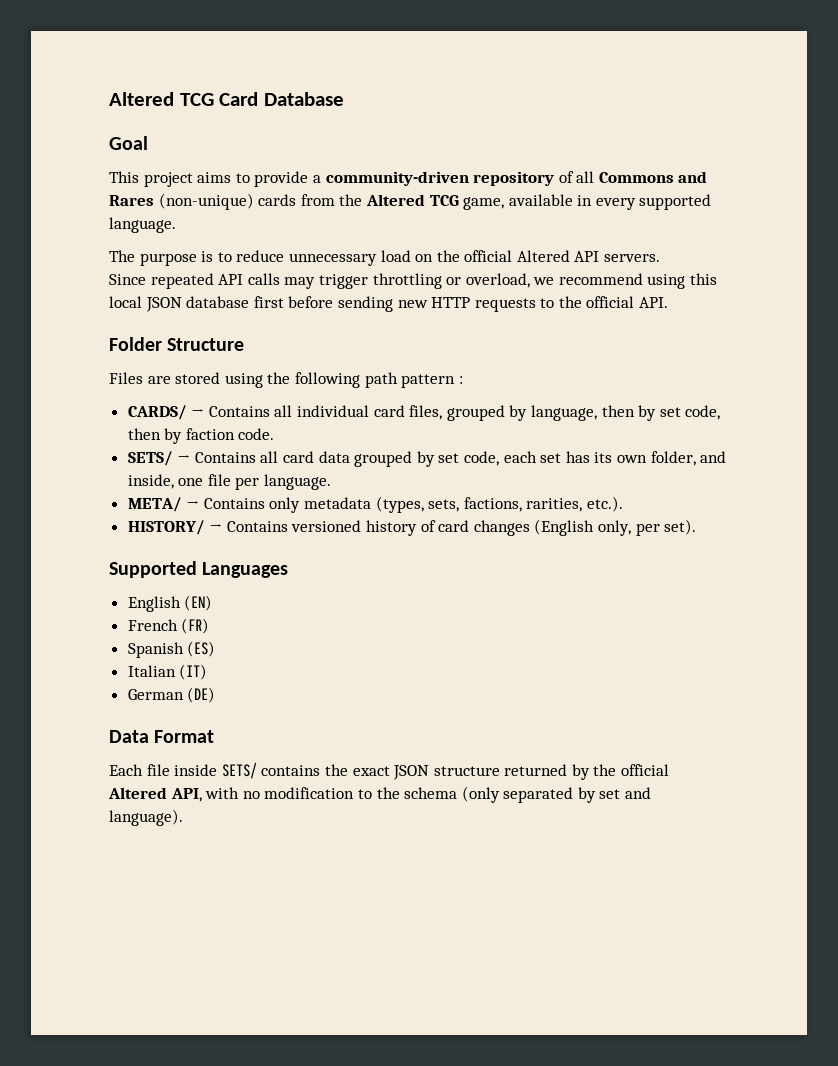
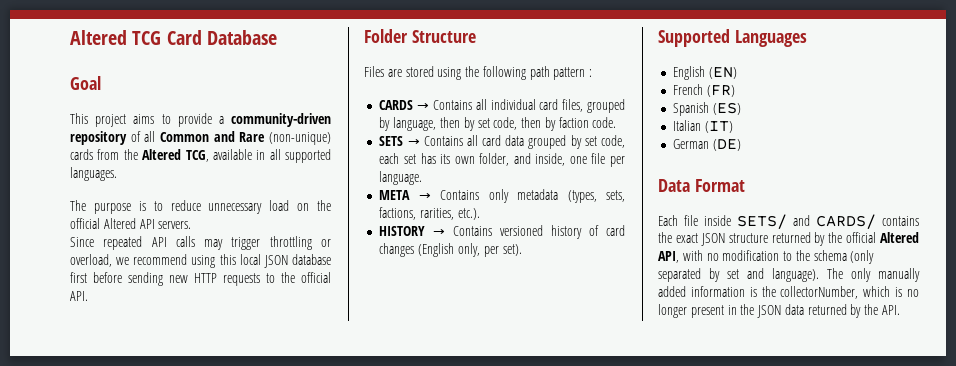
- This project aims to provide a community-driven repository of all Commons and Rares (non-unique) cards from the Altered TCG game, available in every supported language.
+ This project aims to provide a community-driven repository of all Common and Rare (non-unique) cards from the Altered TCG, available in all supported languages.
- CARDS/ → Contains all individual card files, grouped by language, then by set code, then by faction code.
+ CARDS → Contains all individual card files, grouped by language, then by set code, then by faction code.
- SETS/ → Contains all card data grouped by set code, each set has its own folder, and inside, one file per language.
+ SETS → Contains all card data grouped by set code, each set has its own folder, and inside, one file per language.
- META/ → Contains only metadata (types, sets, factions, rarities, etc.).
+ META → Contains only metadata (types, sets, factions, rarities, etc.).
- HISTORY/ → Contains versioned history of card changes (English only, per set).
+ HISTORY → Contains versioned history of card changes (English only, per set).
- Each file inside SETS/ contains the exact JSON structure returned by the official Altered API, with no modification to the schema (only separated by set and language).
+ Each file inside SETS/ and CARDS/ contains the exact JSON structure returned by the official Altered API, with no modification to the schema (only separated by set and language).
+ The only manually added information is the collectorNumber, which is no longer present in the JSON data returned by the API.

